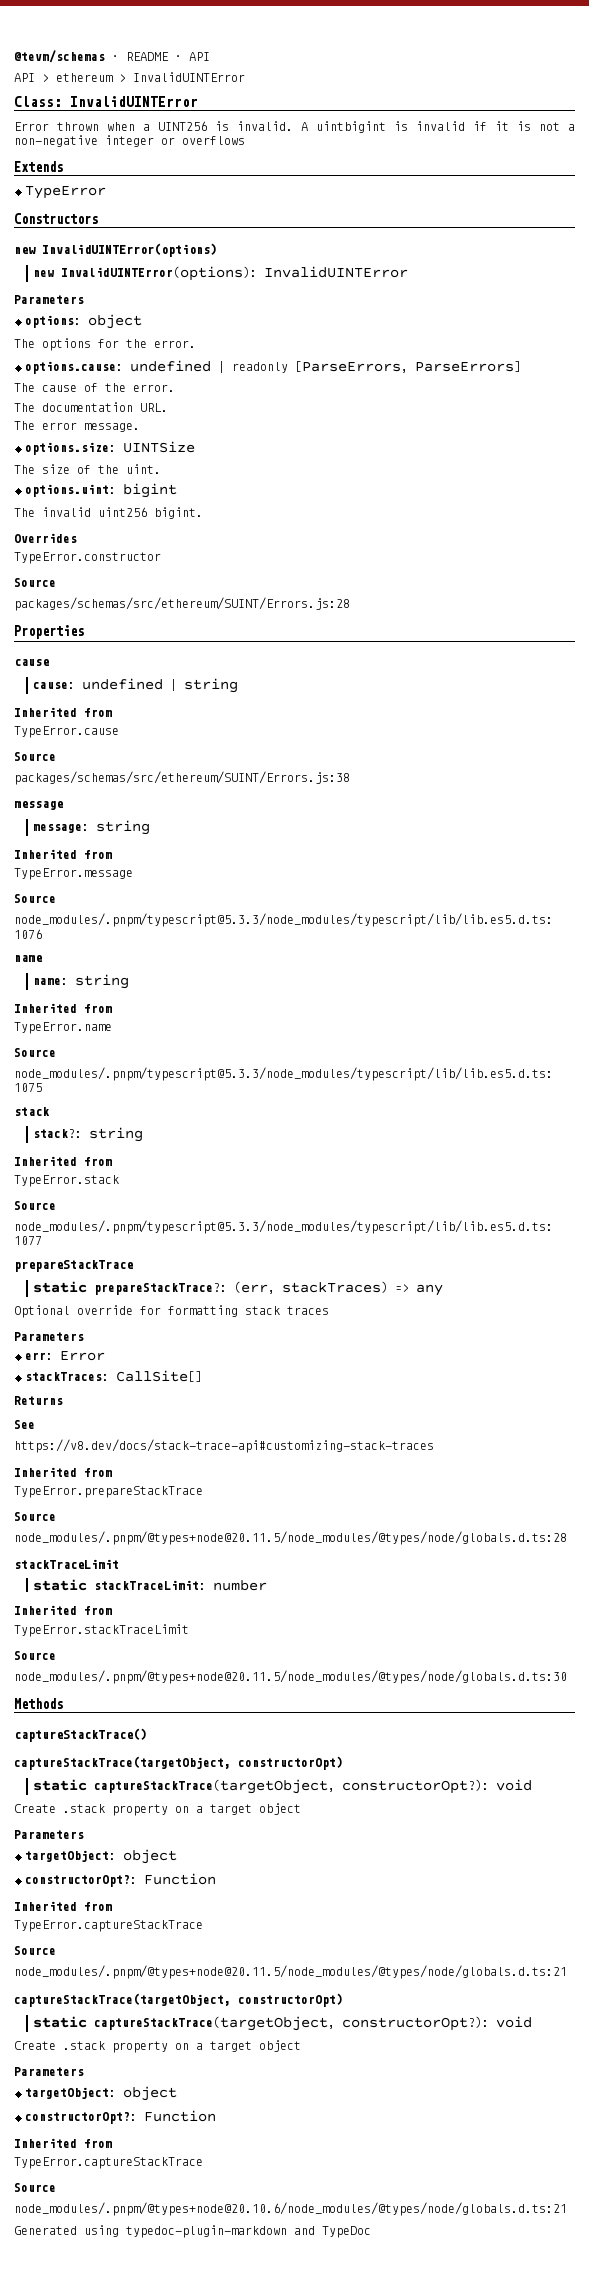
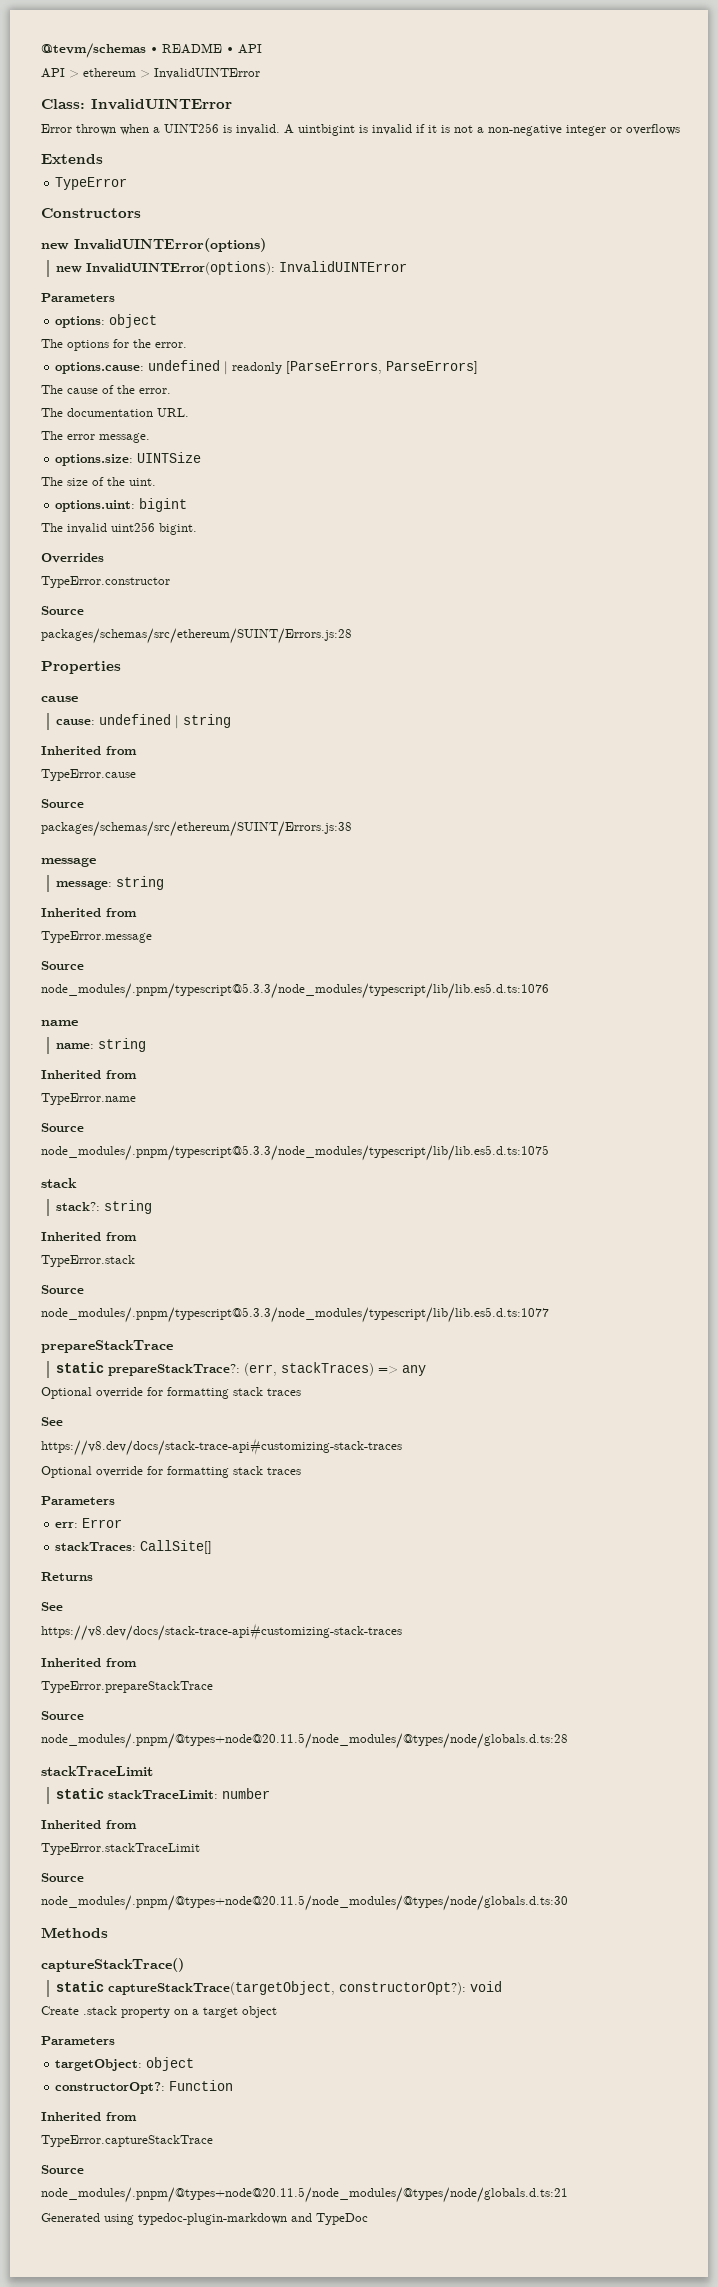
  static prepareStackTrace?: (err, stackTraces) => any
+ Optional override for formatting stack traces
+ See
+ https://v8.dev/docs/stack-trace-api#customizing-stack-traces
  captureStackTrace()
- captureStackTrace(targetObject, constructorOpt)
  node_modules/.pnpm/@types+node@20.11.5/node_modules/@types/node/globals.d.ts:21
- captureStackTrace(targetObject, constructorOpt)
- static captureStackTrace(targetObject, constructorOpt?): void
- Create .stack property on a target object
- Parameters
- targetObject: object
- constructorOpt?: Function
- Inherited from
- TypeError.captureStackTrace
- Source
- node_modules/.pnpm/@types+node@20.10.6/node_modules/@types/node/globals.d.ts:21

